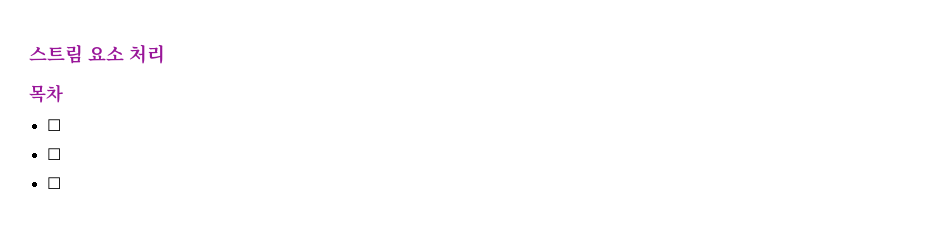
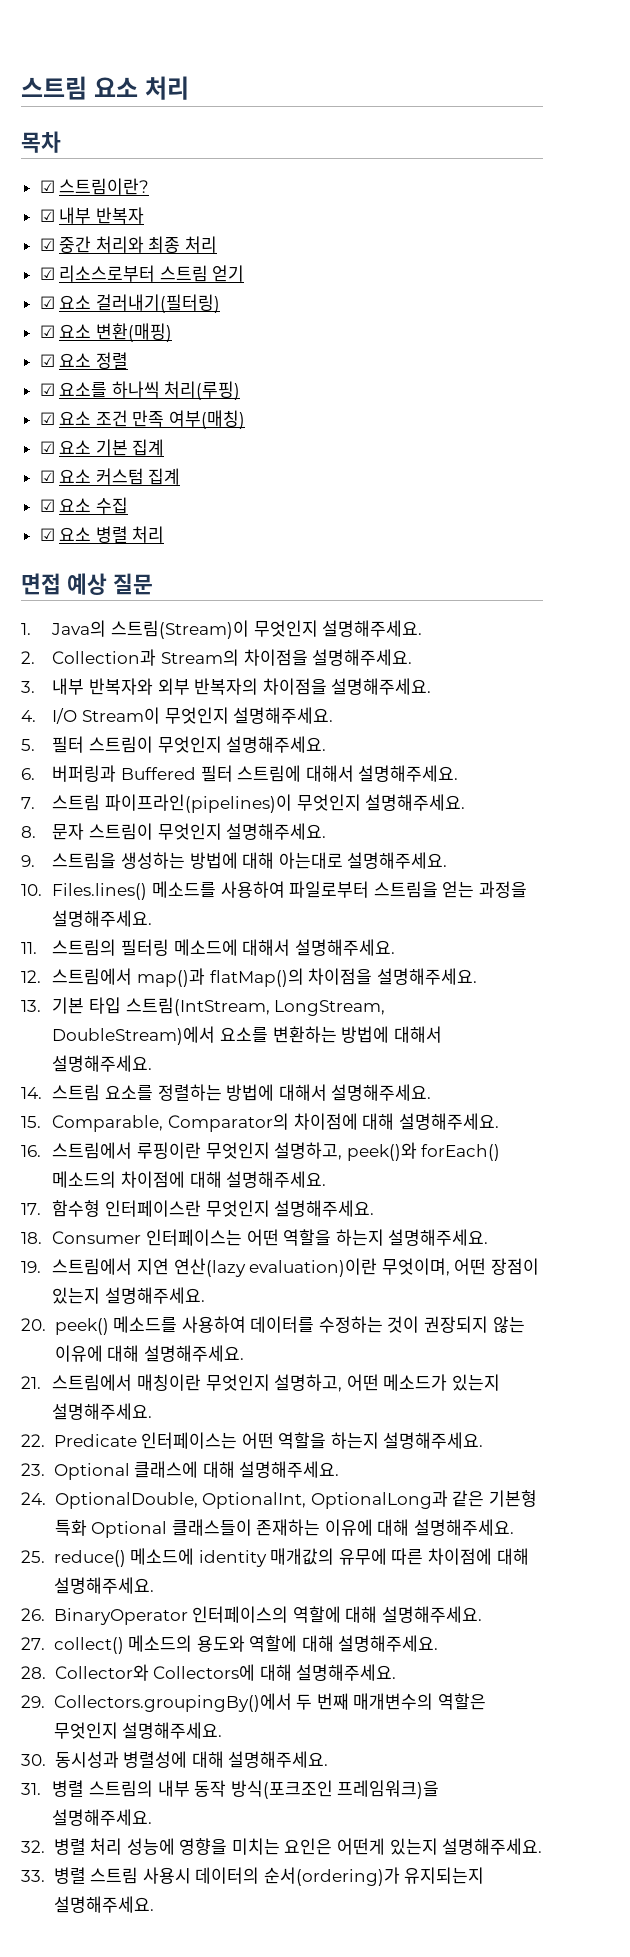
  목차
- ☐
- ☐
- ☐
+ ☑ 스트림이란?
+ ☑ 내부 반복자
+ ☑ 중간 처리와 최종 처리
+ ☑ 리소스로부터 스트림 얻기
+ ☑ 요소 걸러내기(필터링)
+ ☑ 요소 변환(매핑)
+ ☑ 요소 정렬
+ ☑ 요소를 하나씩 처리(루핑)
+ ☑ 요소 조건 만족 여부(매칭)
+ ☑ 요소 기본 집계
+ ☑ 요소 커스텀 집계
+ ☑ 요소 수집
+ ☑ 요소 병렬 처리
+ 면접 예상 질문
+ 1. Java의 스트림(Stream)이 무엇인지 설명해주세요.
+ 2. Collection과 Stream의 차이점을 설명해주세요.
+ 3. 내부 반복자와 외부 반복자의 차이점을 설명해주세요.
+ 4. I/O Stream이 무엇인지 설명해주세요.
+ 5. 필터 스트림이 무엇인지 설명해주세요.
+ 6. 버퍼링과 Buffered 필터 스트림에 대해서 설명해주세요.
+ 7. 스트림 파이프라인(pipelines)이 무엇인지 설명해주세요.
+ 8. 문자 스트림이 무엇인지 설명해주세요.
+ 9. 스트림을 생성하는 방법에 대해 아는대로 설명해주세요.
+ 10. Files.lines() 메소드를 사용하여 파일로부터 스트림을 얻는 과정을 설명해주세요.
+ 11. 스트림의 필터링 메소드에 대해서 설명해주세요.
+ 12. 스트림에서 map()과 flatMap()의 차이점을 설명해주세요.
+ 13. 기본 타입 스트림(IntStream, LongStream, DoubleStream)에서 요소를 변환하는 방법에 대해서 설명해주세요.
+ 14. 스트림 요소를 정렬하는 방법에 대해서 설명해주세요.
+ 15. Comparable, Comparator의 차이점에 대해 설명해주세요.
+ 16. 스트림에서 루핑이란 무엇인지 설명하고, peek()와 forEach() 메소드의 차이점에 대해 설명해주세요.
+ 17. 함수형 인터페이스란 무엇인지 설명해주세요.
+ 18. Consumer 인터페이스는 어떤 역할을 하는지 설명해주세요.
+ 19. 스트림에서 지연 연산(lazy evaluation)이란 무엇이며, 어떤 장점이 있는지 설명해주세요.
+ 20. peek() 메소드를 사용하여 데이터를 수정하는 것이 권장되지 않는 이유에 대해 설명해주세요.
+ 21. 스트림에서 매칭이란 무엇인지 설명하고, 어떤 메소드가 있는지 설명해주세요.
+ 22. Predicate 인터페이스는 어떤 역할을 하는지 설명해주세요.
+ 23. Optional 클래스에 대해 설명해주세요.
+ 24. OptionalDouble, OptionalInt, OptionalLong과 같은 기본형 특화 Optional 클래스들이 존재하는 이유에 대해 설명해주세요.
+ 25. reduce() 메소드에 identity 매개값의 유무에 따른 차이점에 대해 설명해주세요.
+ 26. BinaryOperator 인터페이스의 역할에 대해 설명해주세요.
+ 27. collect() 메소드의 용도와 역할에 대해 설명해주세요.
+ 28. Collector와 Collectors에 대해 설명해주세요.
+ 29. Collectors.groupingBy()에서 두 번째 매개변수의 역할은 무엇인지 설명해주세요.
+ 30. 동시성과 병렬성에 대해 설명해주세요.
+ 31. 병렬 스트림의 내부 동작 방식(포크조인 프레임워크)을 설명해주세요.
+ 32. 병렬 처리 성능에 영향을 미치는 요인은 어떤게 있는지 설명해주세요.
+ 33. 병렬 스트림 사용시 데이터의 순서(ordering)가 유지되는지 설명해주세요.

